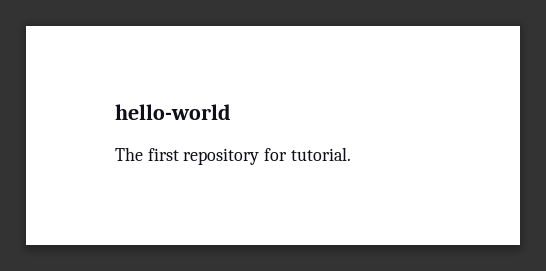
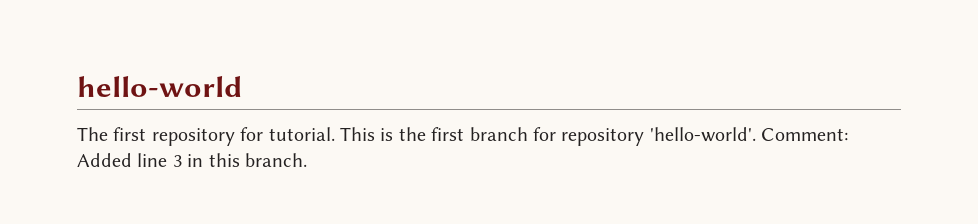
+ This is the first branch for repository 'hello-world'. Comment: Added line 3 in this branch.

